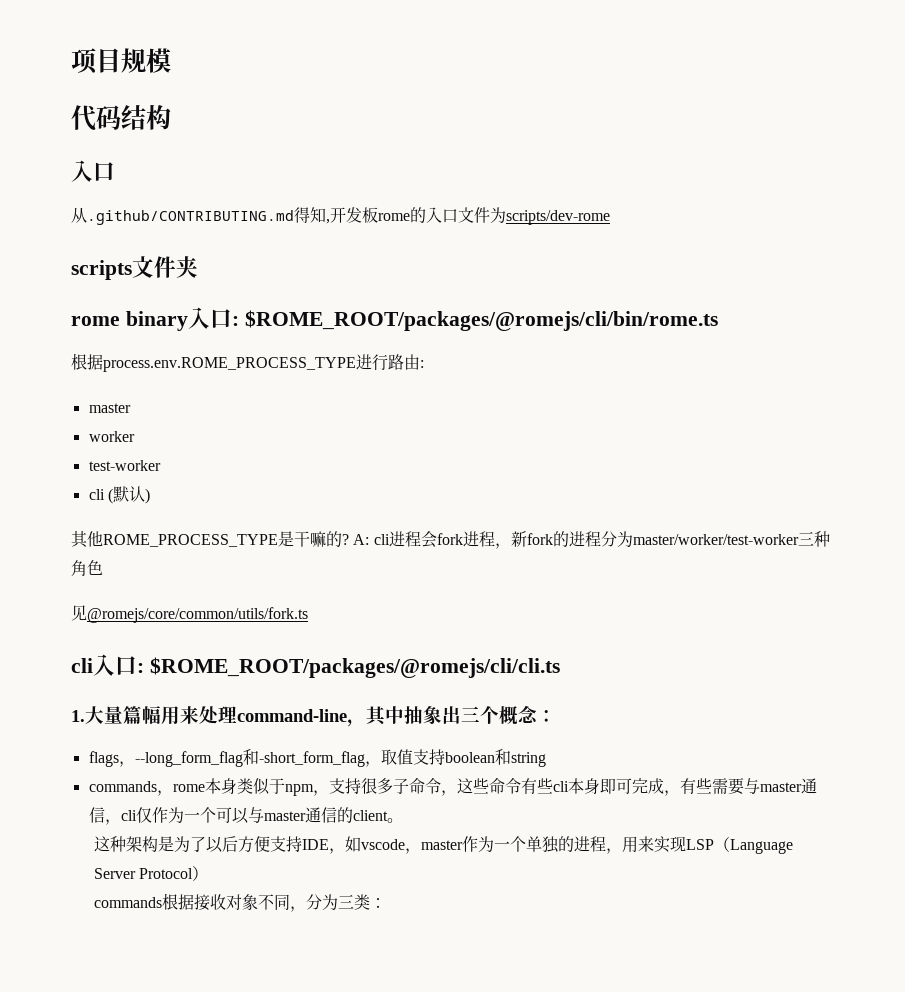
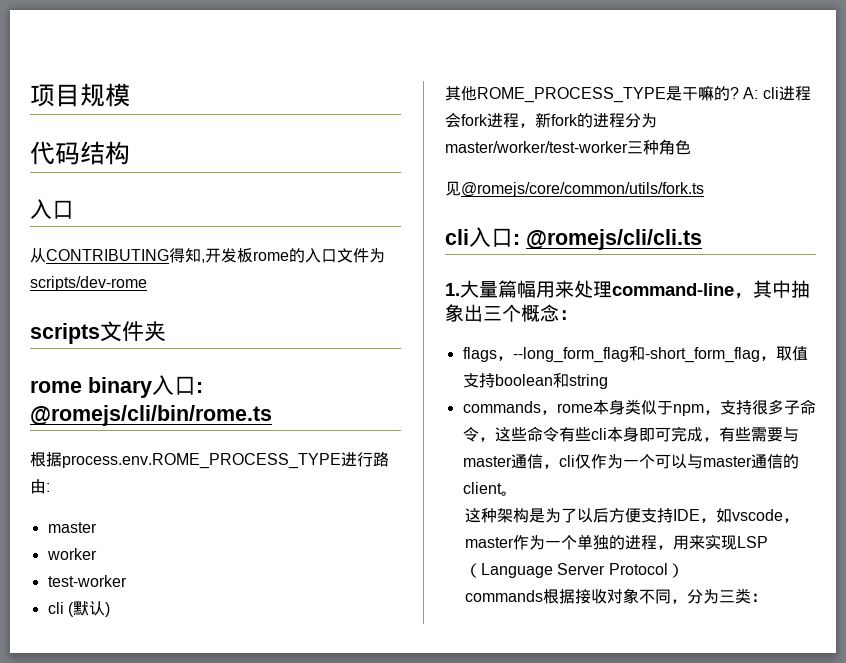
- 从.github/CONTRIBUTING.md得知,开发板rome的入口文件为scripts/dev-rome
+ 从CONTRIBUTING得知,开发板rome的入口文件为scripts/dev-rome
- rome binary入口: $ROME_ROOT/packages/@romejs/cli/bin/rome.ts
+ rome binary入口: @romejs/cli/bin/rome.ts
- cli入口: $ROME_ROOT/packages/@romejs/cli/cli.ts
+ cli入口: @romejs/cli/cli.ts

